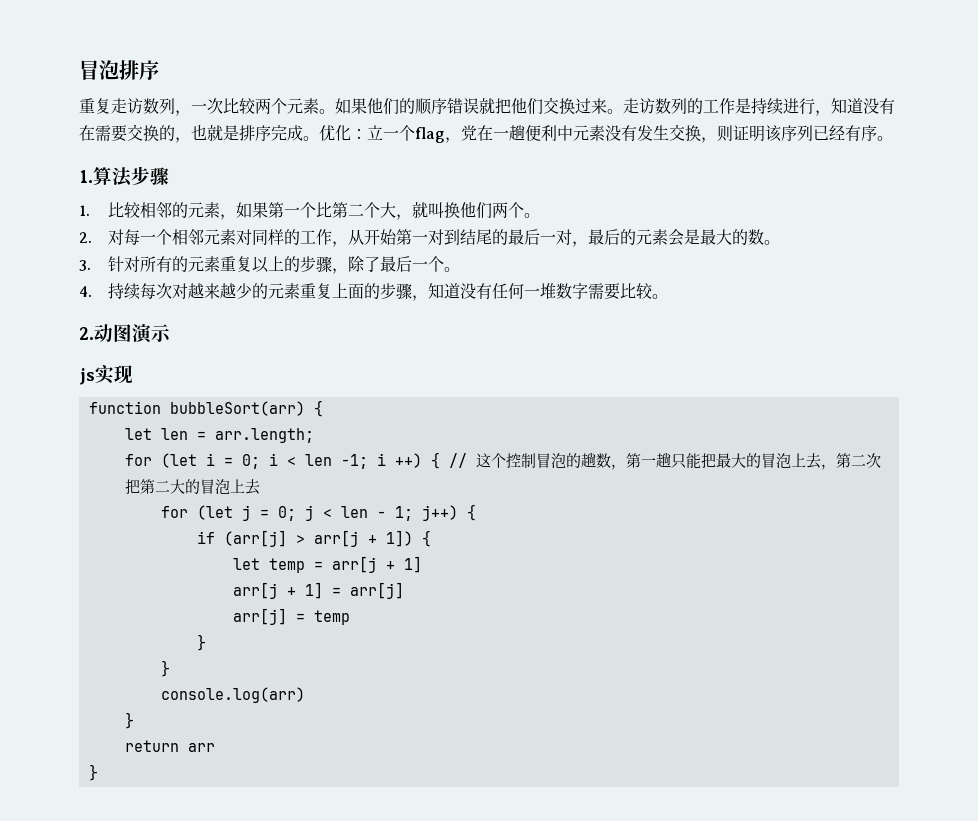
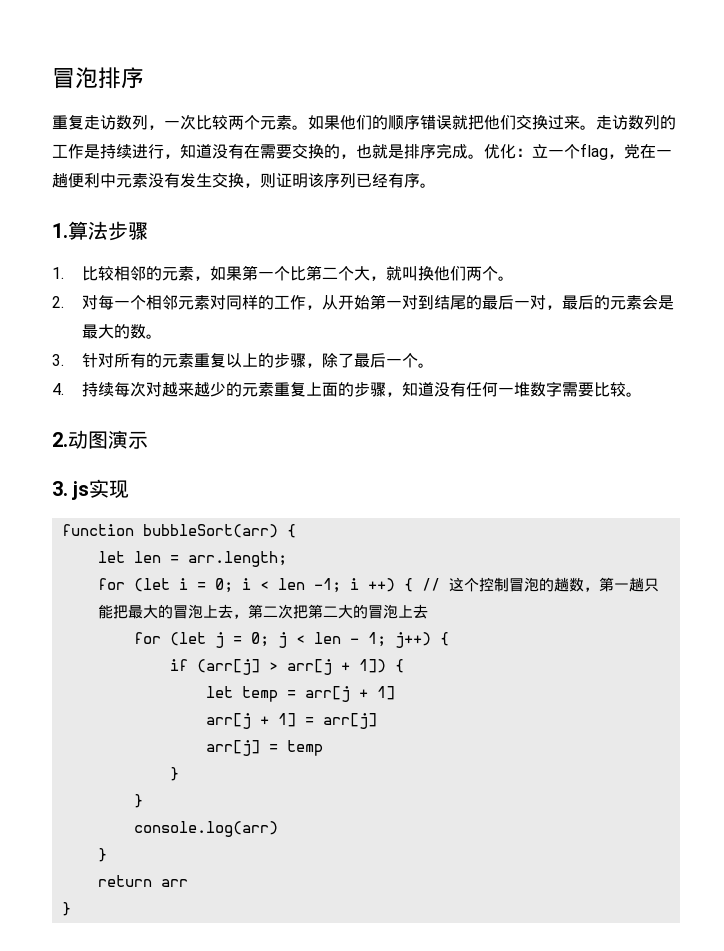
- js实现
+ 3. js实现

